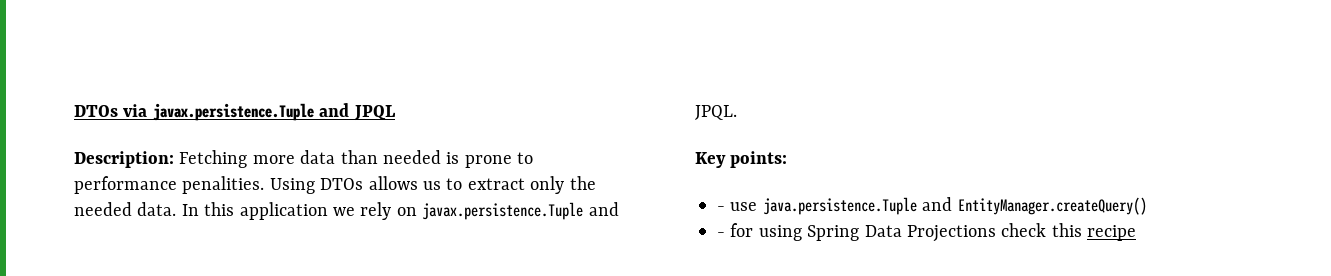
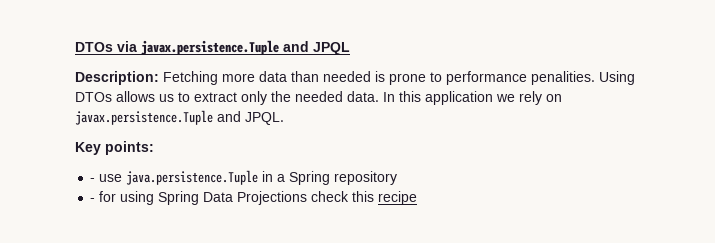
- - use java.persistence.Tuple and EntityManager.createQuery()
+ - use java.persistence.Tuple in a Spring repository

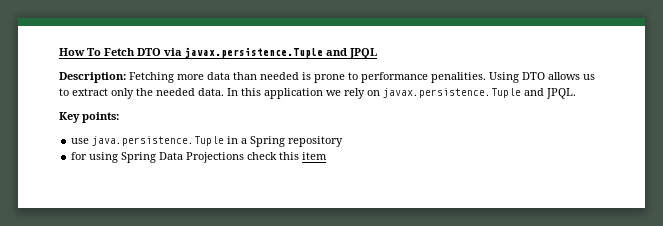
- DTOs via javax.persistence.Tuple and JPQL
+ How To Fetch DTO via javax.persistence.Tuple and JPQL
- Using DTOs allows us to extract only the needed data.
+ Using DTO allows us to extract only the needed data.
- - use java.persistence.Tuple in a Spring repository
+ use java.persistence.Tuple in a Spring repository
- - for using Spring Data Projections check this recipe
+ for using Spring Data Projections check this item

